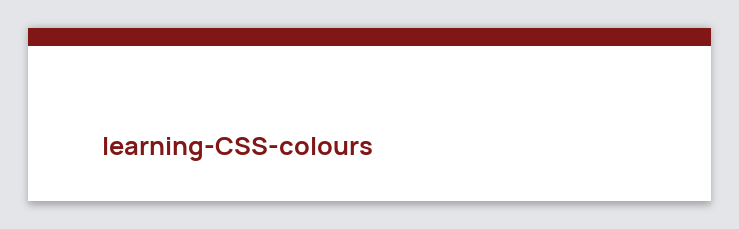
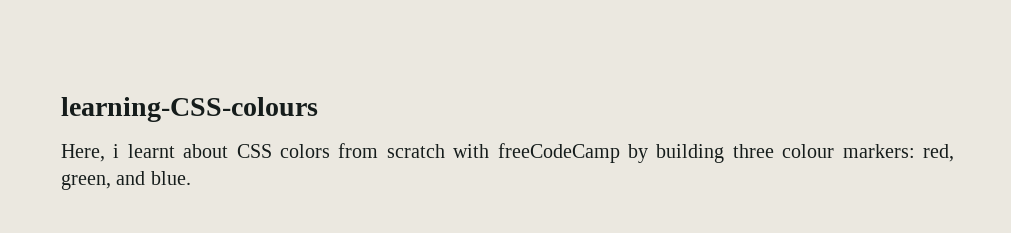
+ Here, i learnt about CSS colors from scratch with freeCodeCamp by building three colour markers: red, green, and blue.

